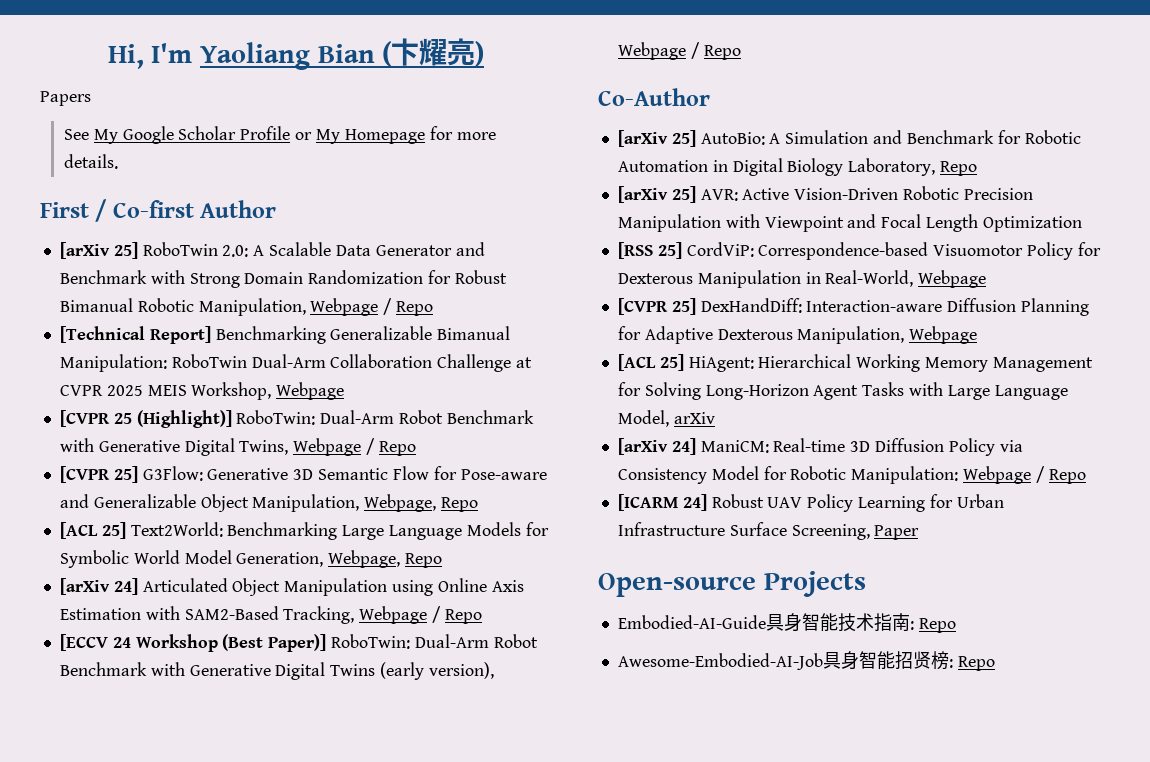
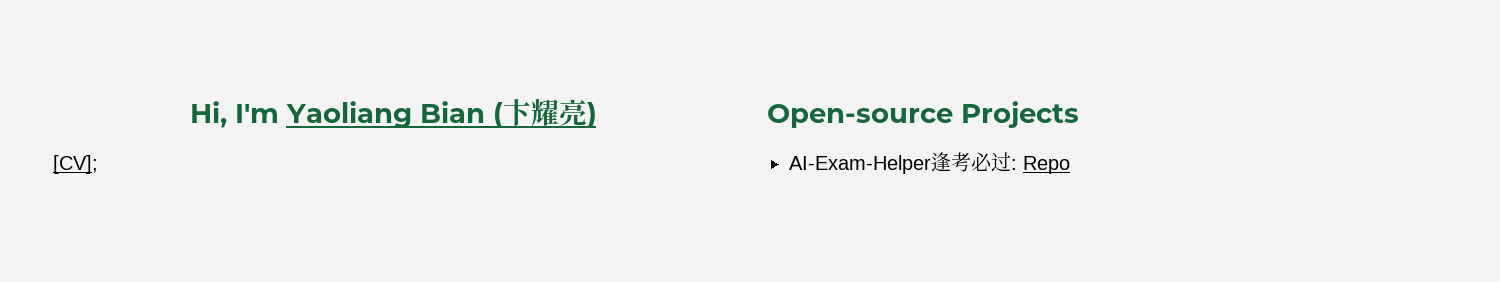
- Papers
- See My Google Scholar Profile or My Homepage for more details.
- First / Co-first Author
- [arXiv 25] RoboTwin 2.0: A Scalable Data Generator and Benchmark with Strong Domain Randomization for Robust Bimanual Robotic Manipulation, Webpage / Repo
- [Technical Report] Benchmarking Generalizable Bimanual Manipulation: RoboTwin Dual-Arm Collaboration Challenge at CVPR 2025 MEIS Workshop, Webpage
- [CVPR 25 (Highlight)] RoboTwin: Dual-Arm Robot Benchmark with Generative Digital Twins, Webpage / Repo
- [CVPR 25] G3Flow: Generative 3D Semantic Flow for Pose-aware and Generalizable Object Manipulation, Webpage, Repo
- [ACL 25] Text2World: Benchmarking Large Language Models for Symbolic World Model Generation, Webpage, Repo
- [arXiv 24] Articulated Object Manipulation using Online Axis Estimation with SAM2-Based Tracking, Webpage / Repo
- [ECCV 24 Workshop (Best Paper)] RoboTwin: Dual-Arm Robot Benchmark with Generative Digital Twins (early version), Webpage / Repo
- Co-Author
- [arXiv 25] AutoBio: A Simulation and Benchmark for Robotic Automation in Digital Biology Laboratory, Repo
- [arXiv 25] AVR: Active Vision-Driven Robotic Precision Manipulation with Viewpoint and Focal Length Optimization
- [RSS 25] CordViP: Correspondence-based Visuomotor Policy for Dexterous Manipulation in Real-World, Webpage
- [CVPR 25] DexHandDiff: Interaction-aware Diffusion Planning for Adaptive Dexterous Manipulation, Webpage
- [ACL 25] HiAgent: Hierarchical Working Memory Management for Solving Long-Horizon Agent Tasks with Large Language Model, arXiv
- [arXiv 24] ManiCM: Real-time 3D Diffusion Policy via Consistency Model for Robotic Manipulation: Webpage / Repo
- [ICARM 24] Robust UAV Policy Learning for Urban Infrastructure Surface Screening, Paper
+ [CV];
  Open-source Projects
- Embodied-AI-Guide具身智能技术指南: Repo
- Awesome-Embodied-AI-Job具身智能招贤榜: Repo
+ AI-Exam-Helper逢考必过: Repo

